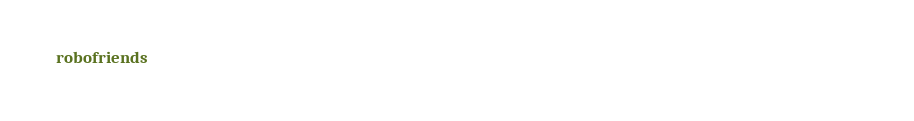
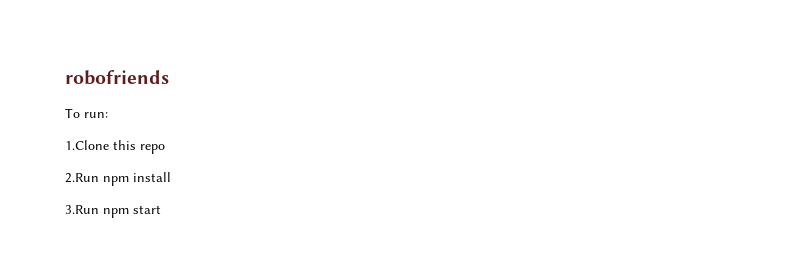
+ To run:
+ 1.Clone this repo
+ 2.Run npm install
+ 3.Run npm start

